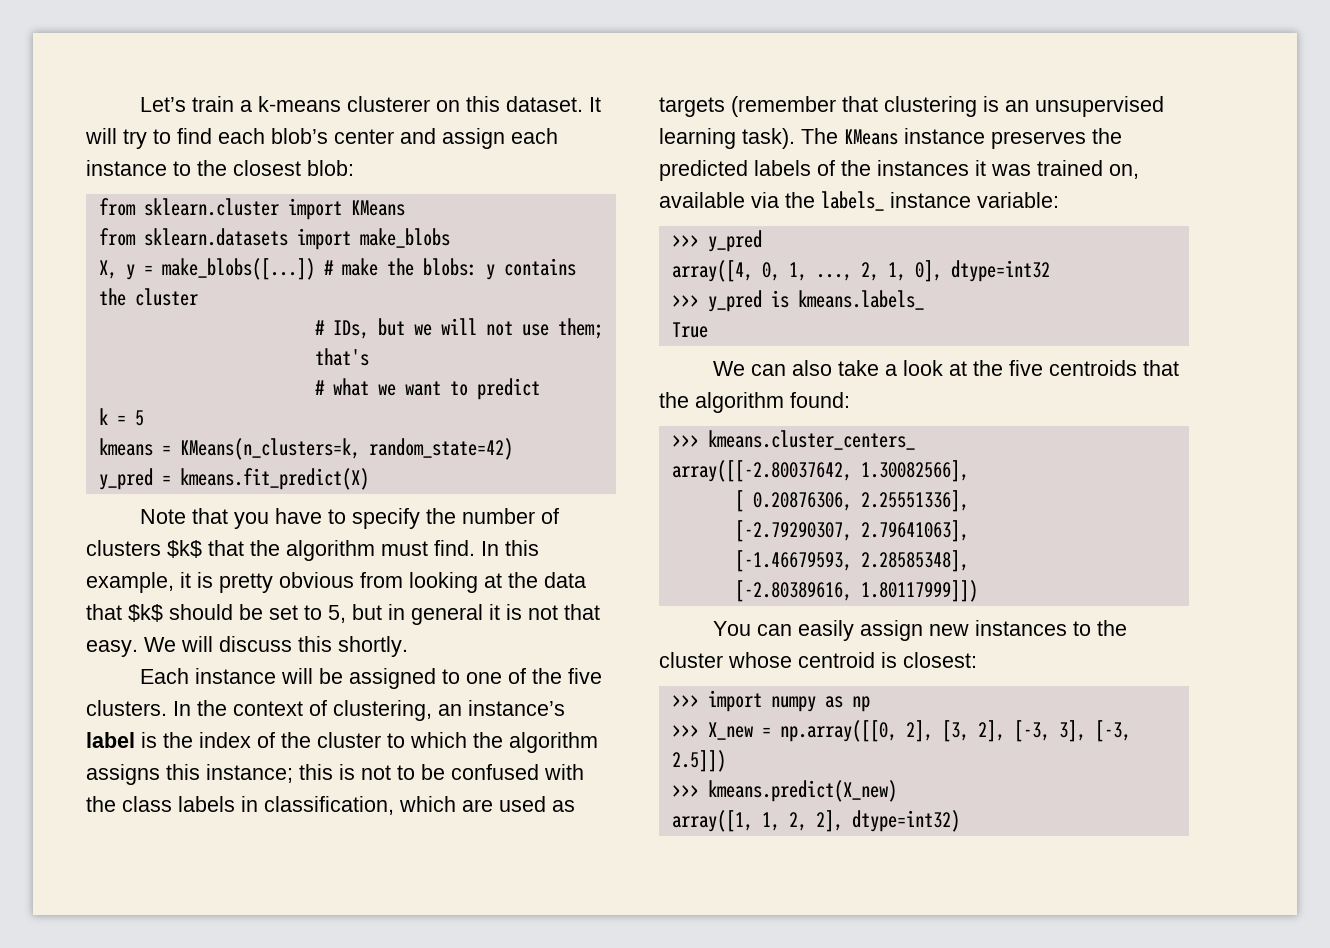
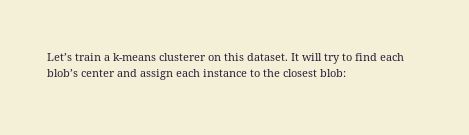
- from sklearn.cluster import KMeans
- from sklearn.datasets import make_blobs
- X, y = make_blobs([...]) # make the blobs: y contains the cluster
- # IDs, but we will not use them; that's
- # what we want to predict
- k = 5
- kmeans = KMeans(n_clusters=k, random_state=42)
- y_pred = kmeans.fit_predict(X)
- Note that you have to specify the number of clusters $k$ that the algorithm must find. In this example, it is pretty obvious from looking at the data that $k$ should be set to 5, but in general it is not that easy. We will discuss this shortly.
- Each instance will be assigned to one of the five clusters. In the context of clustering, an instance’s label is the index of the cluster to which the algorithm assigns this instance; this is not to be confused with the class labels in classification, which are used as targets (remember that clustering is an unsupervised learning task). The KMeans instance preserves the predicted labels of the instances it was trained on, available via the labels_ instance variable:
- >>> y_pred
- array([4, 0, 1, ..., 2, 1, 0], dtype=int32
- >>> y_pred is kmeans.labels_
- True
- We can also take a look at the five centroids that the algorithm found:
- >>> kmeans.cluster_centers_
- array([[-2.80037642, 1.30082566],
- [ 0.20876306, 2.25551336],
- [-2.79290307, 2.79641063],
- [-1.46679593, 2.28585348],
- [-2.80389616, 1.80117999]])
- You can easily assign new instances to the cluster whose centroid is closest:
- >>> import numpy as np
- >>> X_new = np.array([[0, 2], [3, 2], [-3, 3], [-3, 2.5]])
- >>> kmeans.predict(X_new)
- array([1, 1, 2, 2], dtype=int32)

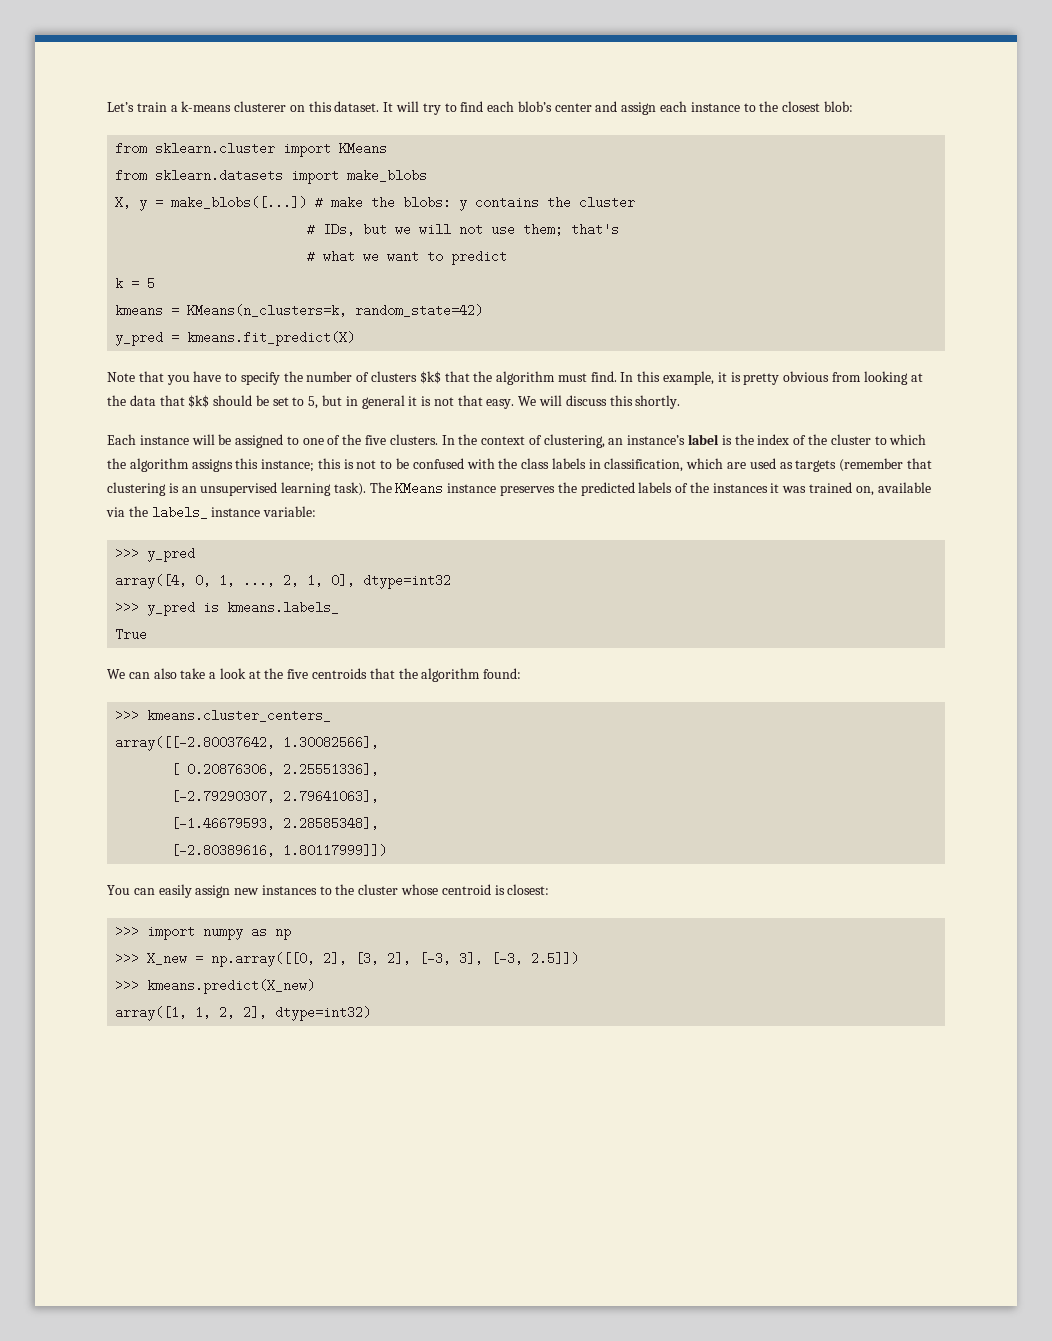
+ from sklearn.cluster import KMeans
+ from sklearn.datasets import make_blobs
+ X, y = make_blobs([...]) # make the blobs: y contains the cluster
+ # IDs, but we will not use them; that's
+ # what we want to predict
+ k = 5
+ kmeans = KMeans(n_clusters=k, random_state=42)
+ y_pred = kmeans.fit_predict(X)
+ Note that you have to specify the number of clusters $k$ that the algorithm must find. In this example, it is pretty obvious from looking at the data that $k$ should be set to 5, but in general it is not that easy. We will discuss this shortly.
+ Each instance will be assigned to one of the five clusters. In the context of clustering, an instance’s label is the index of the cluster to which the algorithm assigns this instance; this is not to be confused with the class labels in classification, which are used as targets (remember that clustering is an unsupervised learning task). The KMeans instance preserves the predicted labels of the instances it was trained on, available via the labels_ instance variable:
+ >>> y_pred
+ array([4, 0, 1, ..., 2, 1, 0], dtype=int32
+ >>> y_pred is kmeans.labels_
+ True
+ We can also take a look at the five centroids that the algorithm found:
+ >>> kmeans.cluster_centers_
+ array([[-2.80037642, 1.30082566],
+ [ 0.20876306, 2.25551336],
+ [-2.79290307, 2.79641063],
+ [-1.46679593, 2.28585348],
+ [-2.80389616, 1.80117999]])
+ You can easily assign new instances to the cluster whose centroid is closest:
+ >>> import numpy as np
+ >>> X_new = np.array([[0, 2], [3, 2], [-3, 3], [-3, 2.5]])
+ >>> kmeans.predict(X_new)
+ array([1, 1, 2, 2], dtype=int32)

